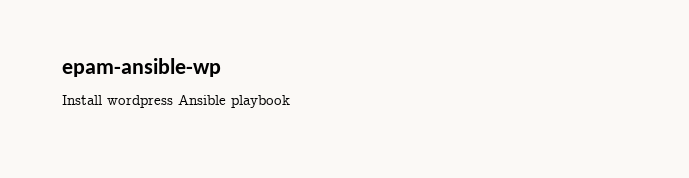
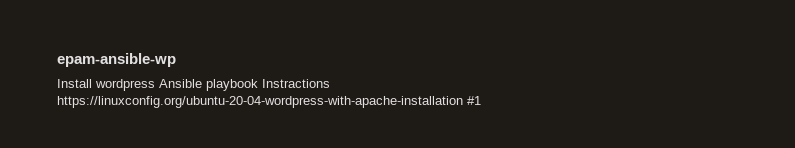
- Install wordpress Ansible playbook
+ Install wordpress Ansible playbook Instractions https://linuxconfig.org/ubuntu-20-04-wordpress-with-apache-installation #1

